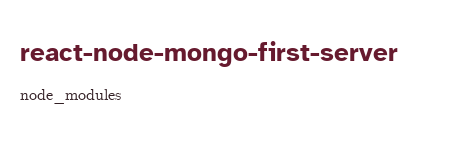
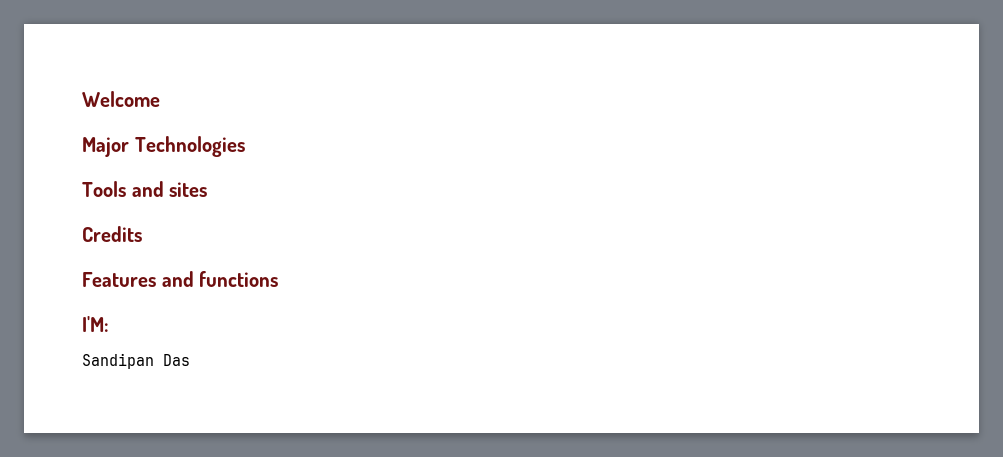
- react-node-mongo-first-server
- node_modules
+ Welcome
+ Major Technologies
+ Tools and sites
+ Credits
+ Features and functions
+ I'M:
+ Sandipan Das

